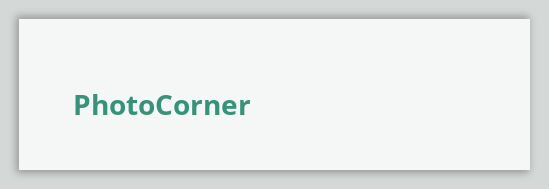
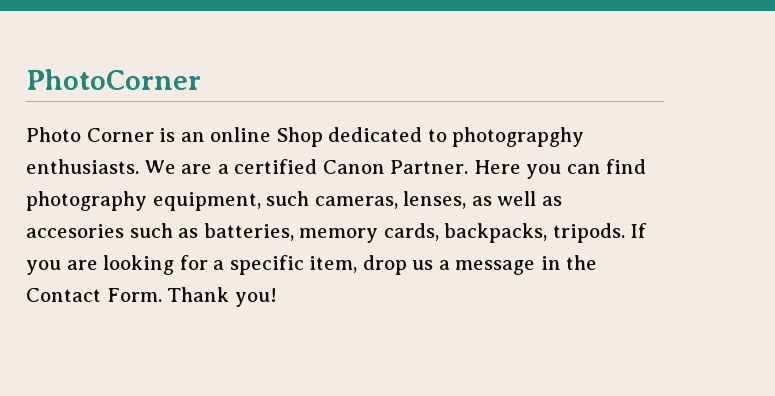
+ Photo Corner is an online Shop dedicated to photograpghy enthusiasts. We are a certified Canon Partner. Here you can find photography equipment, such cameras, lenses, as well as accesories such as batteries, memory cards, backpacks, tripods. If you are looking for a specific item, drop us a message in the Contact Form. Thank you!

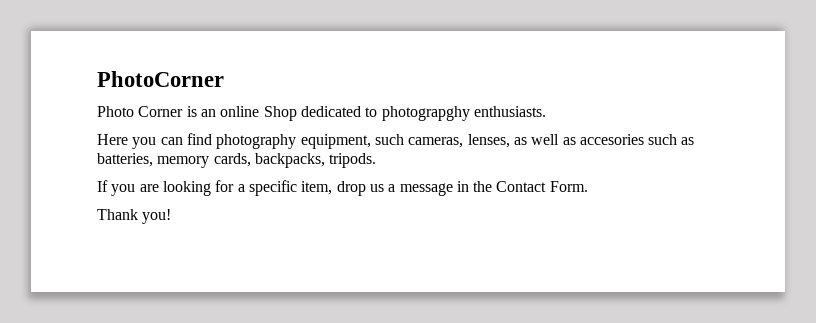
- Photo Corner is an online Shop dedicated to photograpghy enthusiasts. We are a certified Canon Partner. Here you can find photography equipment, such cameras, lenses, as well as accesories such as batteries, memory cards, backpacks, tripods. If you are looking for a specific item, drop us a message in the Contact Form. Thank you!
+ Photo Corner is an online Shop dedicated to photograpghy enthusiasts.
+ Here you can find photography equipment, such cameras, lenses, as well as accesories such as batteries, memory cards, backpacks, tripods.
+ If you are looking for a specific item, drop us a message in the Contact Form.
+ Thank you!

